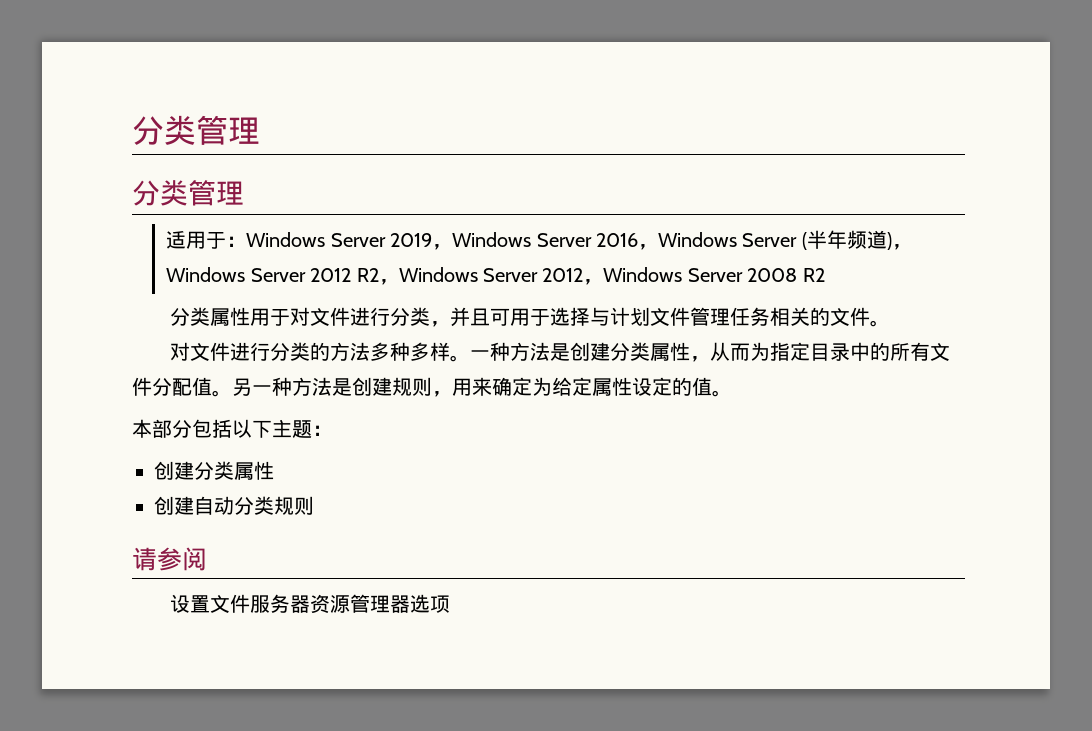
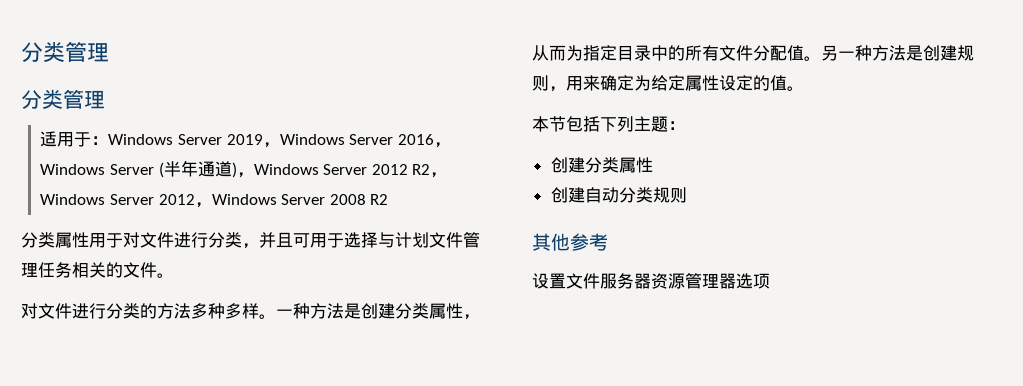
- 适用于：Windows Server 2019，Windows Server 2016，Windows Server (半年频道)，Windows Server 2012 R2，Windows Server 2012，Windows Server 2008 R2
+ 适用于：Windows Server 2019，Windows Server 2016，Windows Server (半年通道)，Windows Server 2012 R2，Windows Server 2012，Windows Server 2008 R2
- 本部分包括以下主题：
+ 本节包括下列主题：
- 请参阅
+ 其他参考

